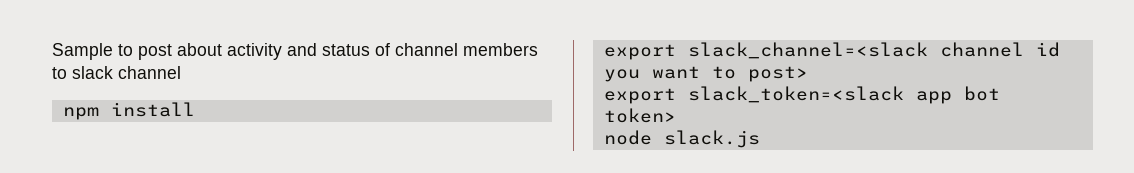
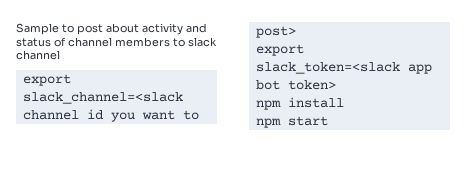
- npm install
- node slack.js
+ npm install
+ npm start

